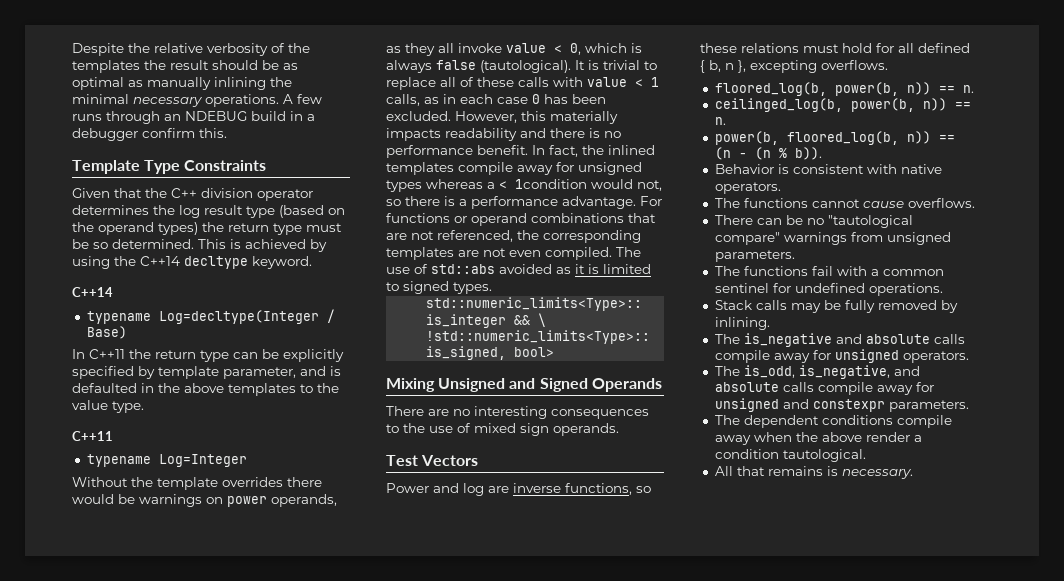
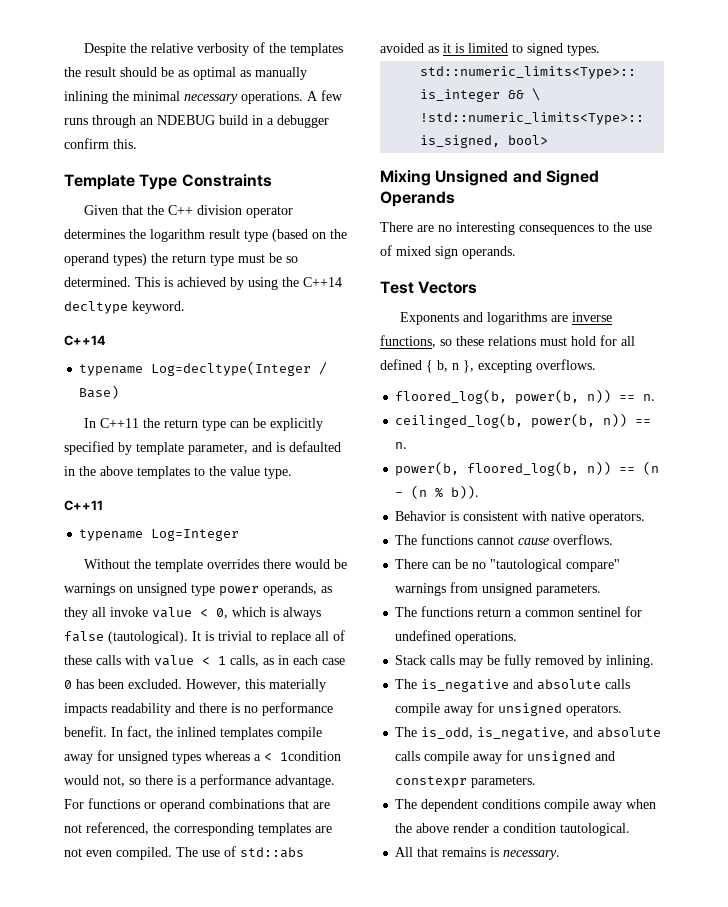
- Given that the C++ division operator determines the log result type (based on the operand types) the return type must be so determined.
+ Given that the C++ division operator determines the logarithm result type (based on the operand types) the return type must be so determined.
- Without the template overrides there would be warnings on power operands, as they all invoke value < 0, which is always false (tautological).
+ Without the template overrides there would be warnings on unsigned type power operands, as they all invoke value < 0, which is always false (tautological).
- Power and log are inverse functions, so these relations must hold for all defined { b, n }, excepting overflows.
+ Exponents and logarithms are inverse functions, so these relations must hold for all defined { b, n }, excepting overflows.
- The functions fail with a common sentinel for undefined operations.
+ The functions return a common sentinel for undefined operations.

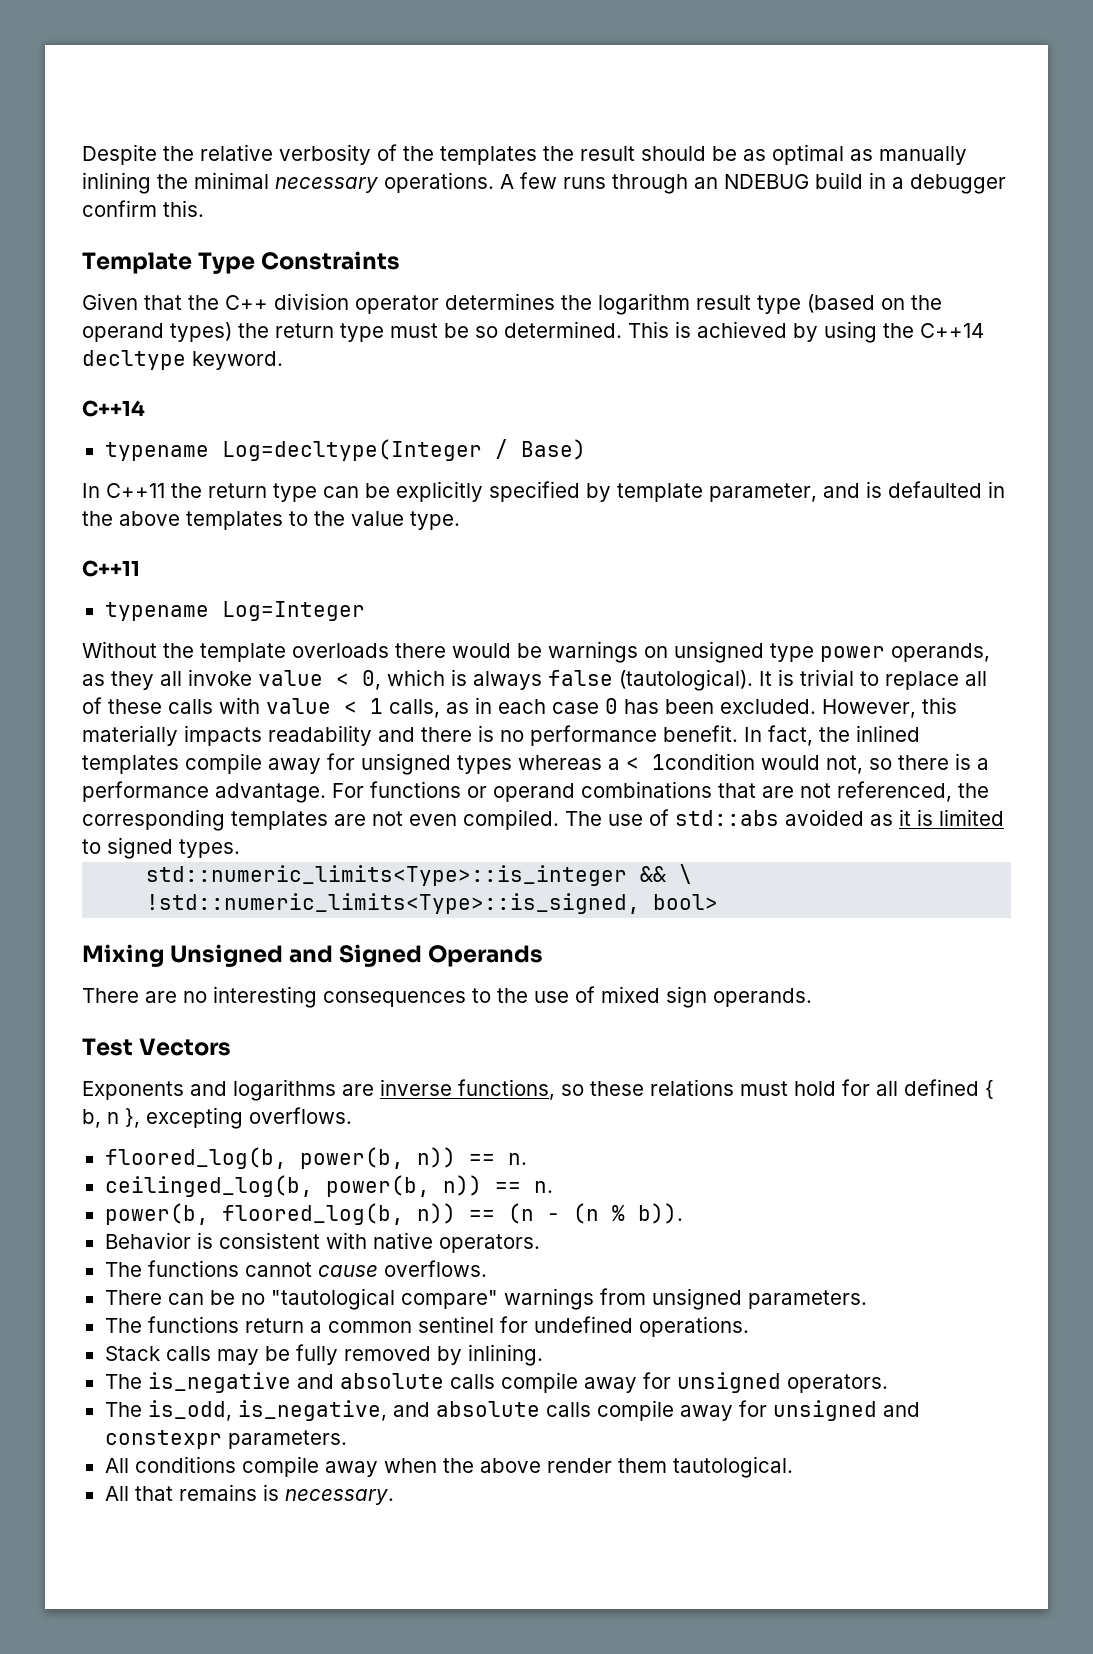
- Without the template overrides there would be warnings on unsigned type power operands, as they all invoke value < 0, which is always false (tautological).
+ Without the template overloads there would be warnings on unsigned type power operands, as they all invoke value < 0, which is always false (tautological).
- The dependent conditions compile away when the above render a condition tautological.
+ All conditions compile away when the above render them tautological.

